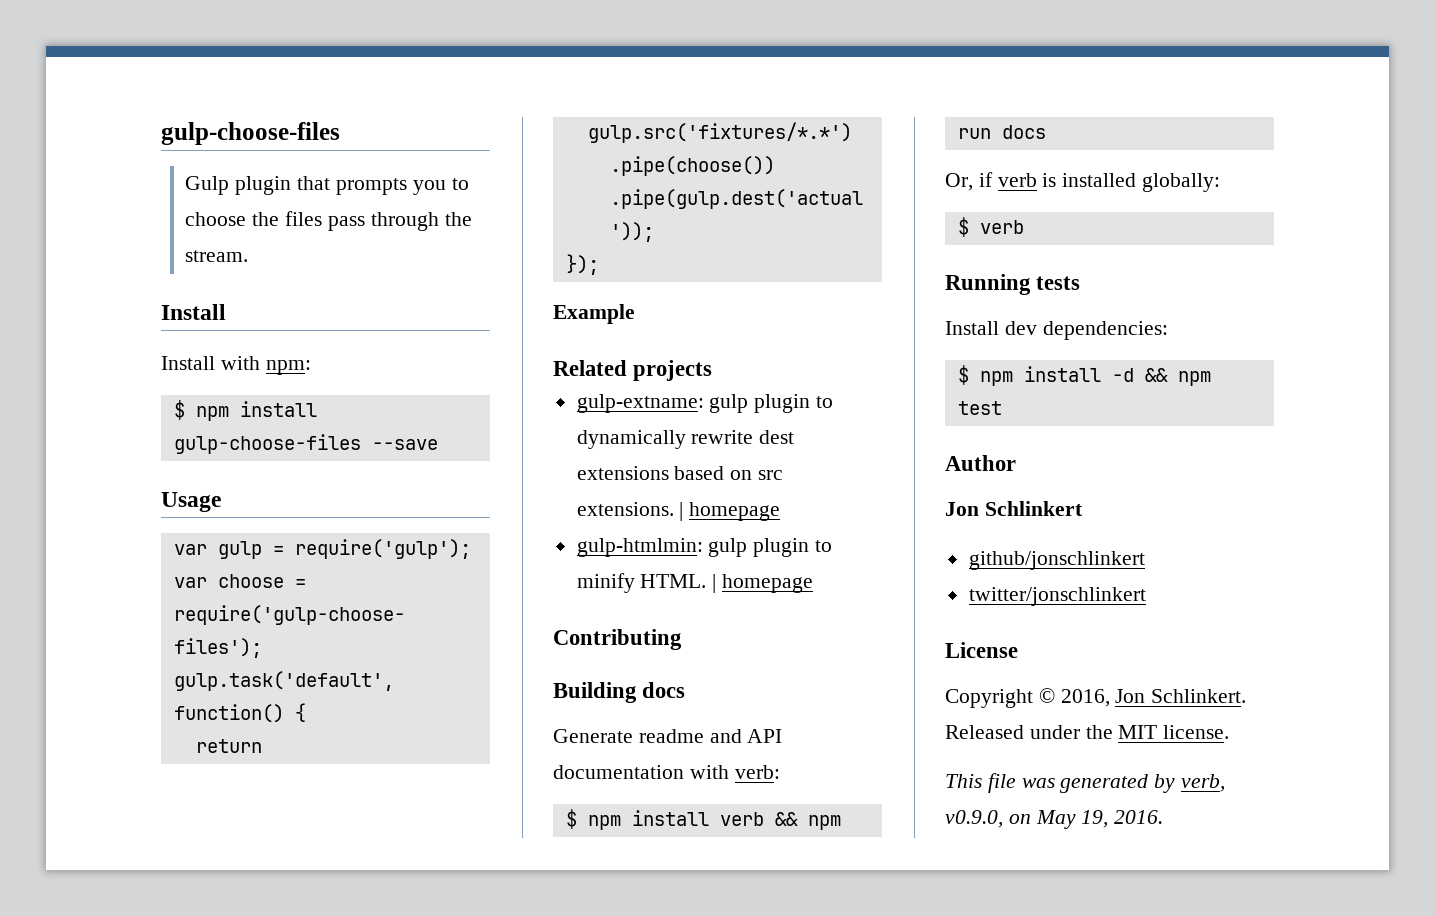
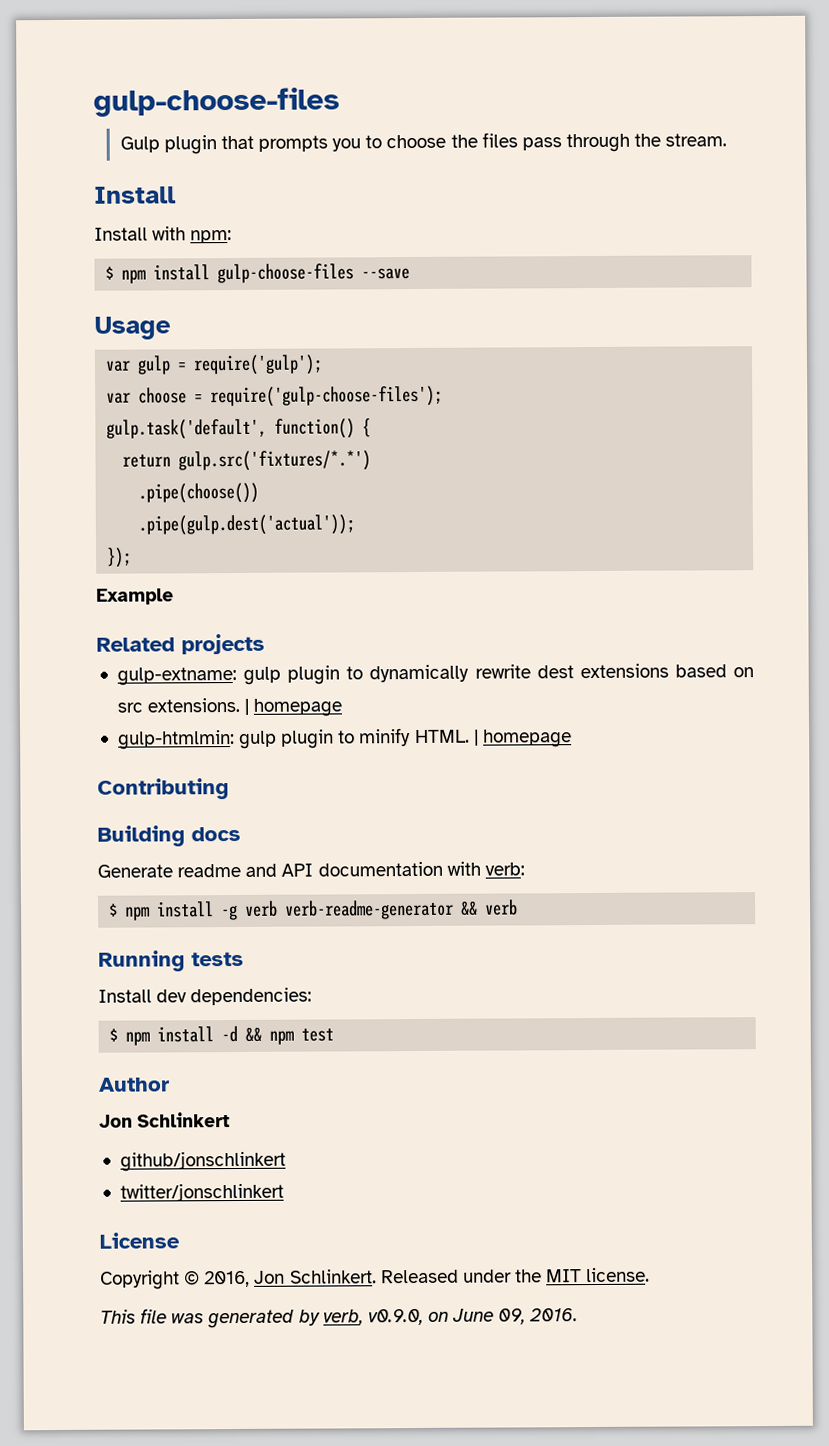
- $ npm install verb && npm run docs
- Or, if verb is installed globally:
- $ verb
+ $ npm install -g verb verb-readme-generator && verb
- This file was generated by verb, v0.9.0, on May 19, 2016.
+ This file was generated by verb, v0.9.0, on June 09, 2016.

